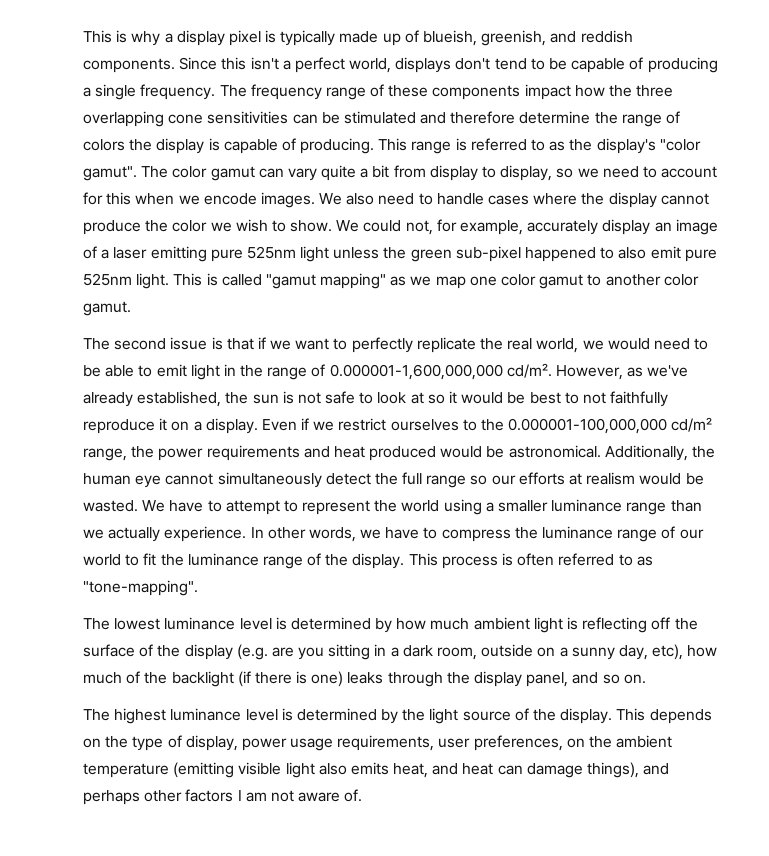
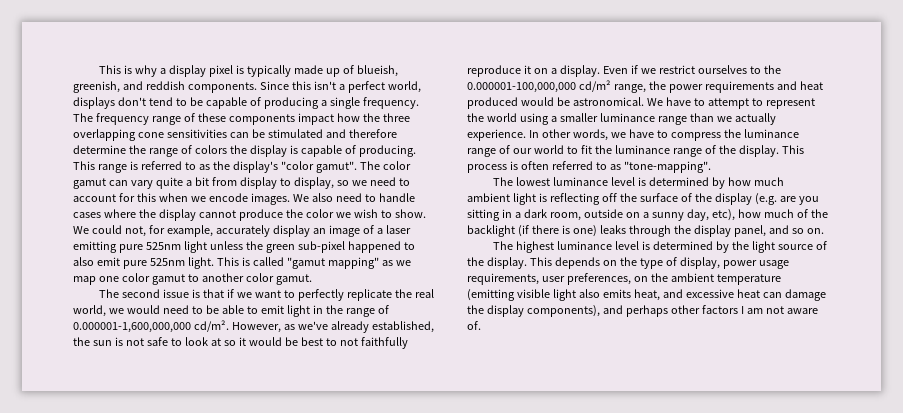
- Additionally, the human eye cannot simultaneously detect the full range so our efforts at realism would be wasted.
- This depends on the type of display, power usage requirements, user preferences, on the ambient temperature (emitting visible light also emits heat, and heat can damage things), and perhaps other factors I am not aware of.
+ This depends on the type of display, power usage requirements, user preferences, on the ambient temperature (emitting visible light also emits heat, and excessive heat can damage the display components), and perhaps other factors I am not aware of.

